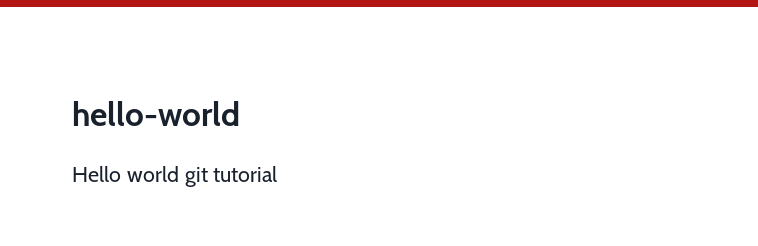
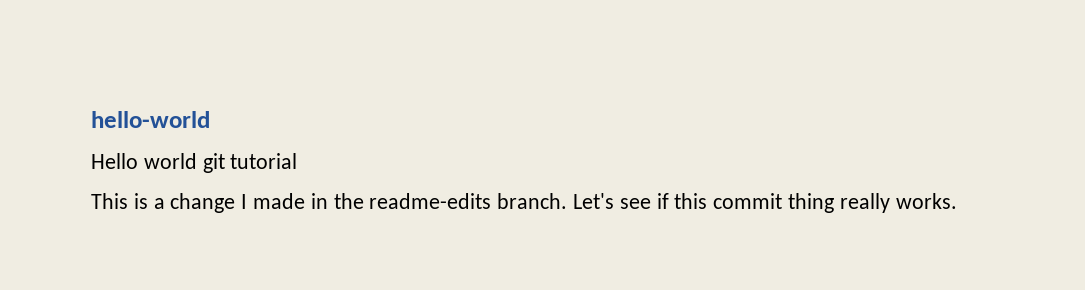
+ This is a change I made in the readme-edits branch. Let's see if this commit thing really works.

